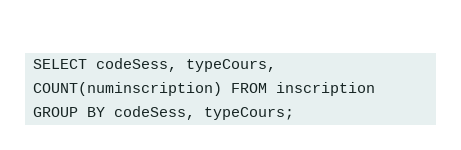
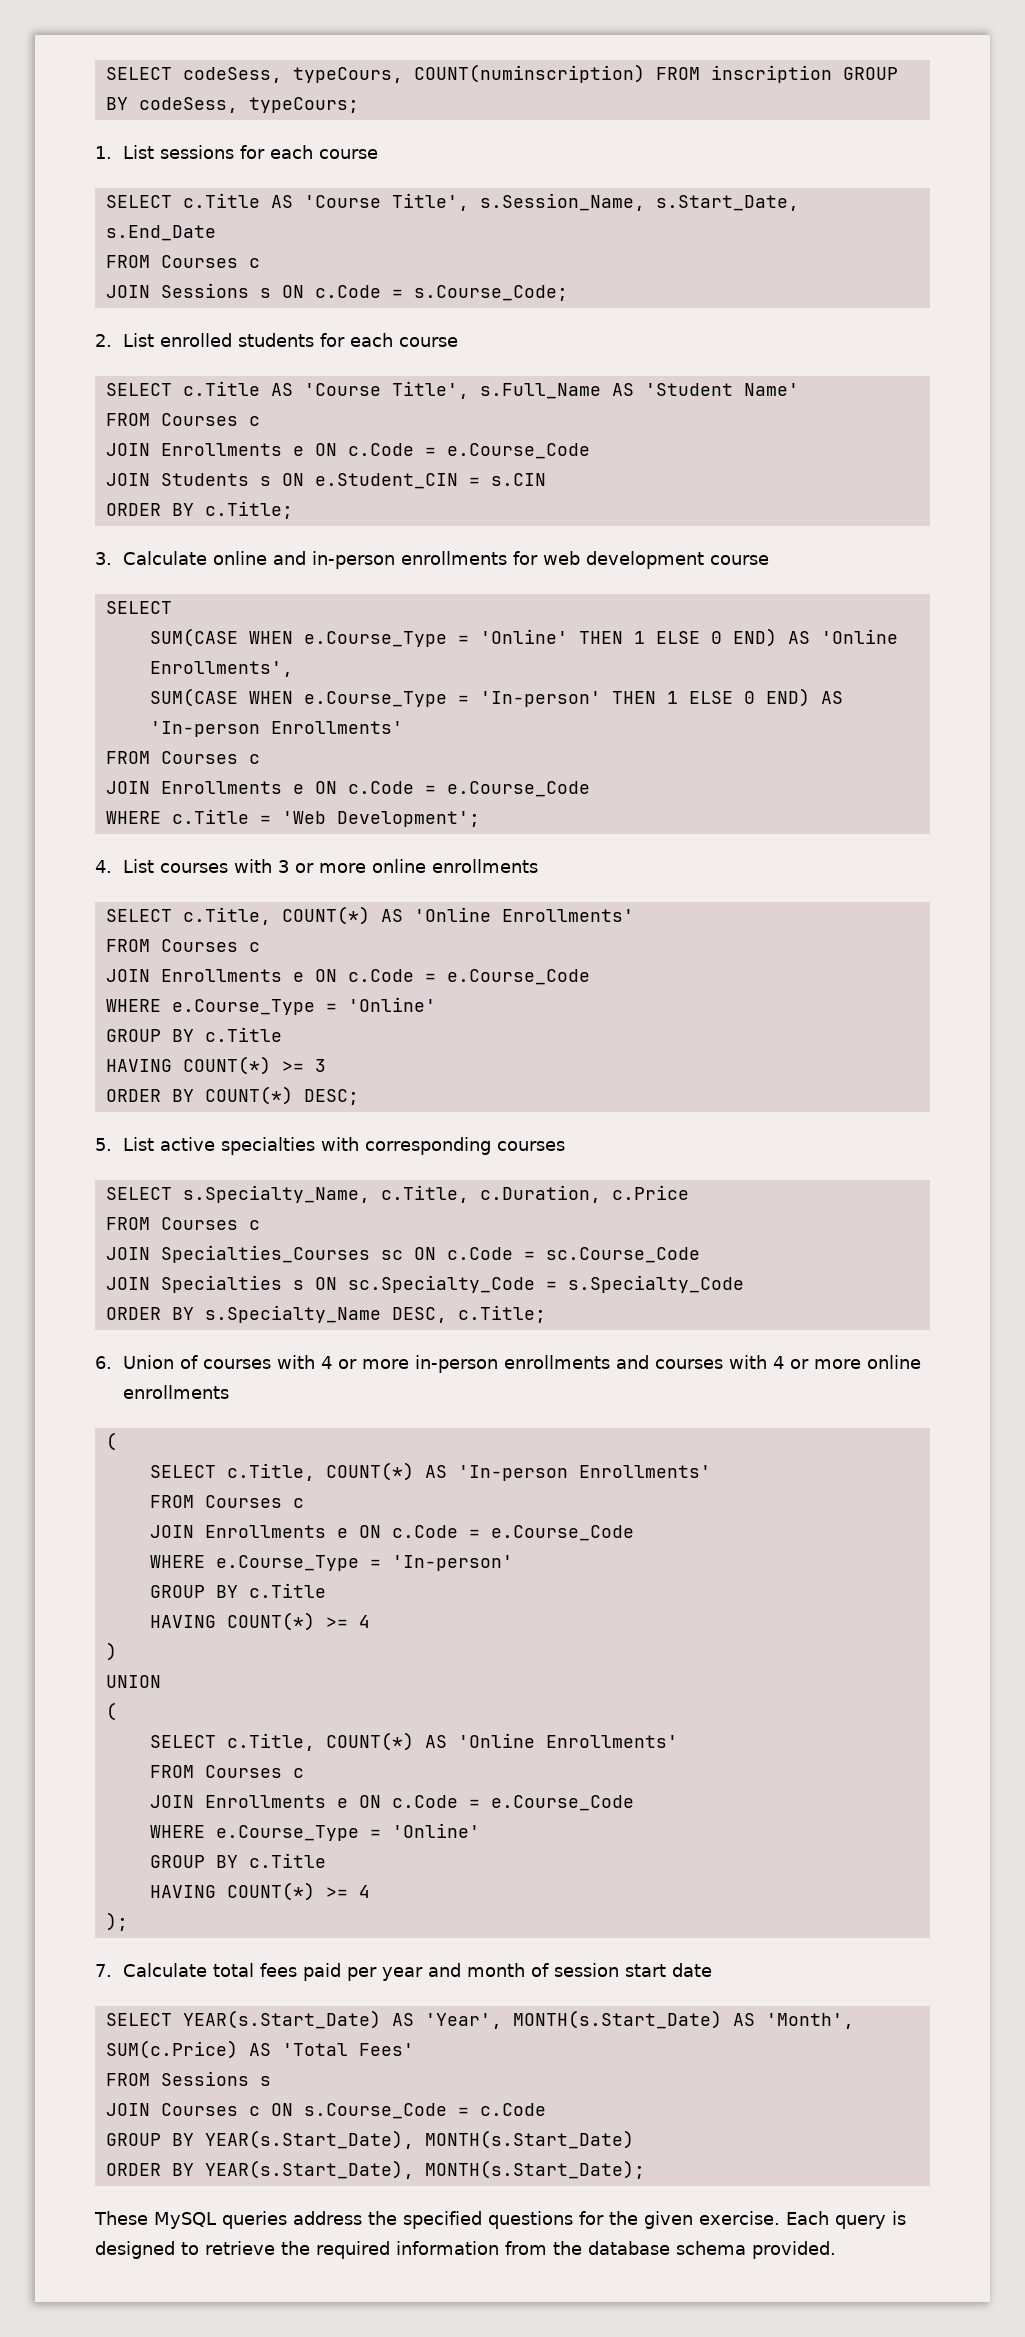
+ 1. List sessions for each course
+ SELECT c.Title AS 'Course Title', s.Session_Name, s.Start_Date, s.End_Date
+ FROM Courses c
+ JOIN Sessions s ON c.Code = s.Course_Code;
+ 2. List enrolled students for each course
+ SELECT c.Title AS 'Course Title', s.Full_Name AS 'Student Name'
+ FROM Courses c
+ JOIN Enrollments e ON c.Code = e.Course_Code
+ JOIN Students s ON e.Student_CIN = s.CIN
+ ORDER BY c.Title;
+ 3. Calculate online and in-person enrollments for web development course
+ SELECT
+ SUM(CASE WHEN e.Course_Type = 'Online' THEN 1 ELSE 0 END) AS 'Online Enrollments',
+ SUM(CASE WHEN e.Course_Type = 'In-person' THEN 1 ELSE 0 END) AS 'In-person Enrollments'
+ FROM Courses c
+ JOIN Enrollments e ON c.Code = e.Course_Code
+ WHERE c.Title = 'Web Development';
+ 4. List courses with 3 or more online enrollments
+ SELECT c.Title, COUNT(*) AS 'Online Enrollments'
+ FROM Courses c
+ JOIN Enrollments e ON c.Code = e.Course_Code
+ WHERE e.Course_Type = 'Online'
+ GROUP BY c.Title
+ HAVING COUNT(*) >= 3
+ ORDER BY COUNT(*) DESC;
+ 5. List active specialties with corresponding courses
+ SELECT s.Specialty_Name, c.Title, c.Duration, c.Price
+ FROM Courses c
+ JOIN Specialties_Courses sc ON c.Code = sc.Course_Code
+ JOIN Specialties s ON sc.Specialty_Code = s.Specialty_Code
+ ORDER BY s.Specialty_Name DESC, c.Title;
+ 6. Union of courses with 4 or more in-person enrollments and courses with 4 or more online enrollments
+ (
+ SELECT c.Title, COUNT(*) AS 'In-person Enrollments'
+ FROM Courses c
+ JOIN Enrollments e ON c.Code = e.Course_Code
+ WHERE e.Course_Type = 'In-person'
+ GROUP BY c.Title
+ HAVING COUNT(*) >= 4
+ )
+ UNION
+ (
+ SELECT c.Title, COUNT(*) AS 'Online Enrollments'
+ FROM Courses c
+ JOIN Enrollments e ON c.Code = e.Course_Code
+ WHERE e.Course_Type = 'Online'
+ GROUP BY c.Title
+ HAVING COUNT(*) >= 4
+ );
+ 7. Calculate total fees paid per year and month of session start date
+ SELECT YEAR(s.Start_Date) AS 'Year', MONTH(s.Start_Date) AS 'Month', SUM(c.Price) AS 'Total Fees'
+ FROM Sessions s
+ JOIN Courses c ON s.Course_Code = c.Code
+ GROUP BY YEAR(s.Start_Date), MONTH(s.Start_Date)
+ ORDER BY YEAR(s.Start_Date), MONTH(s.Start_Date);
+ These MySQL queries address the specified questions for the given exercise. Each query is designed to retrieve the required information from the database schema provided.

